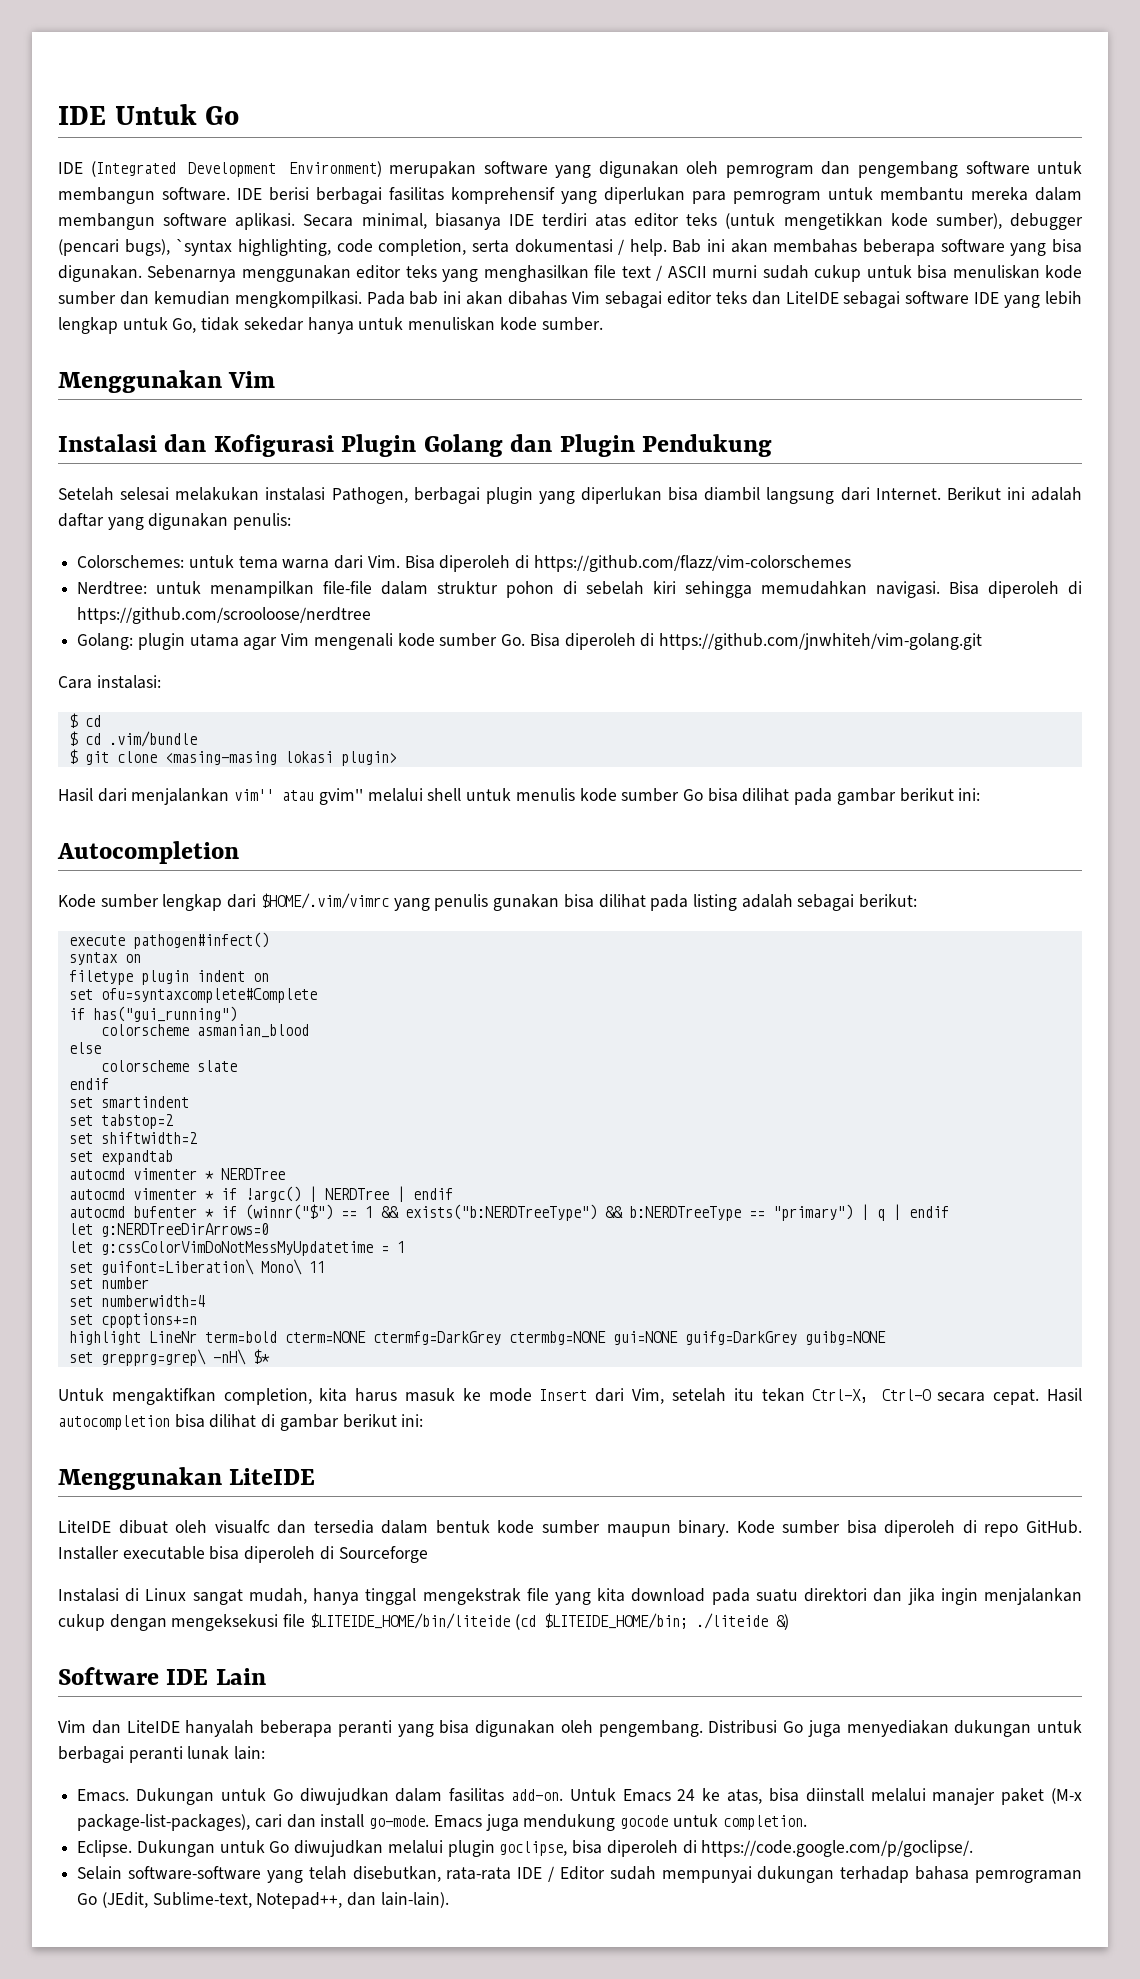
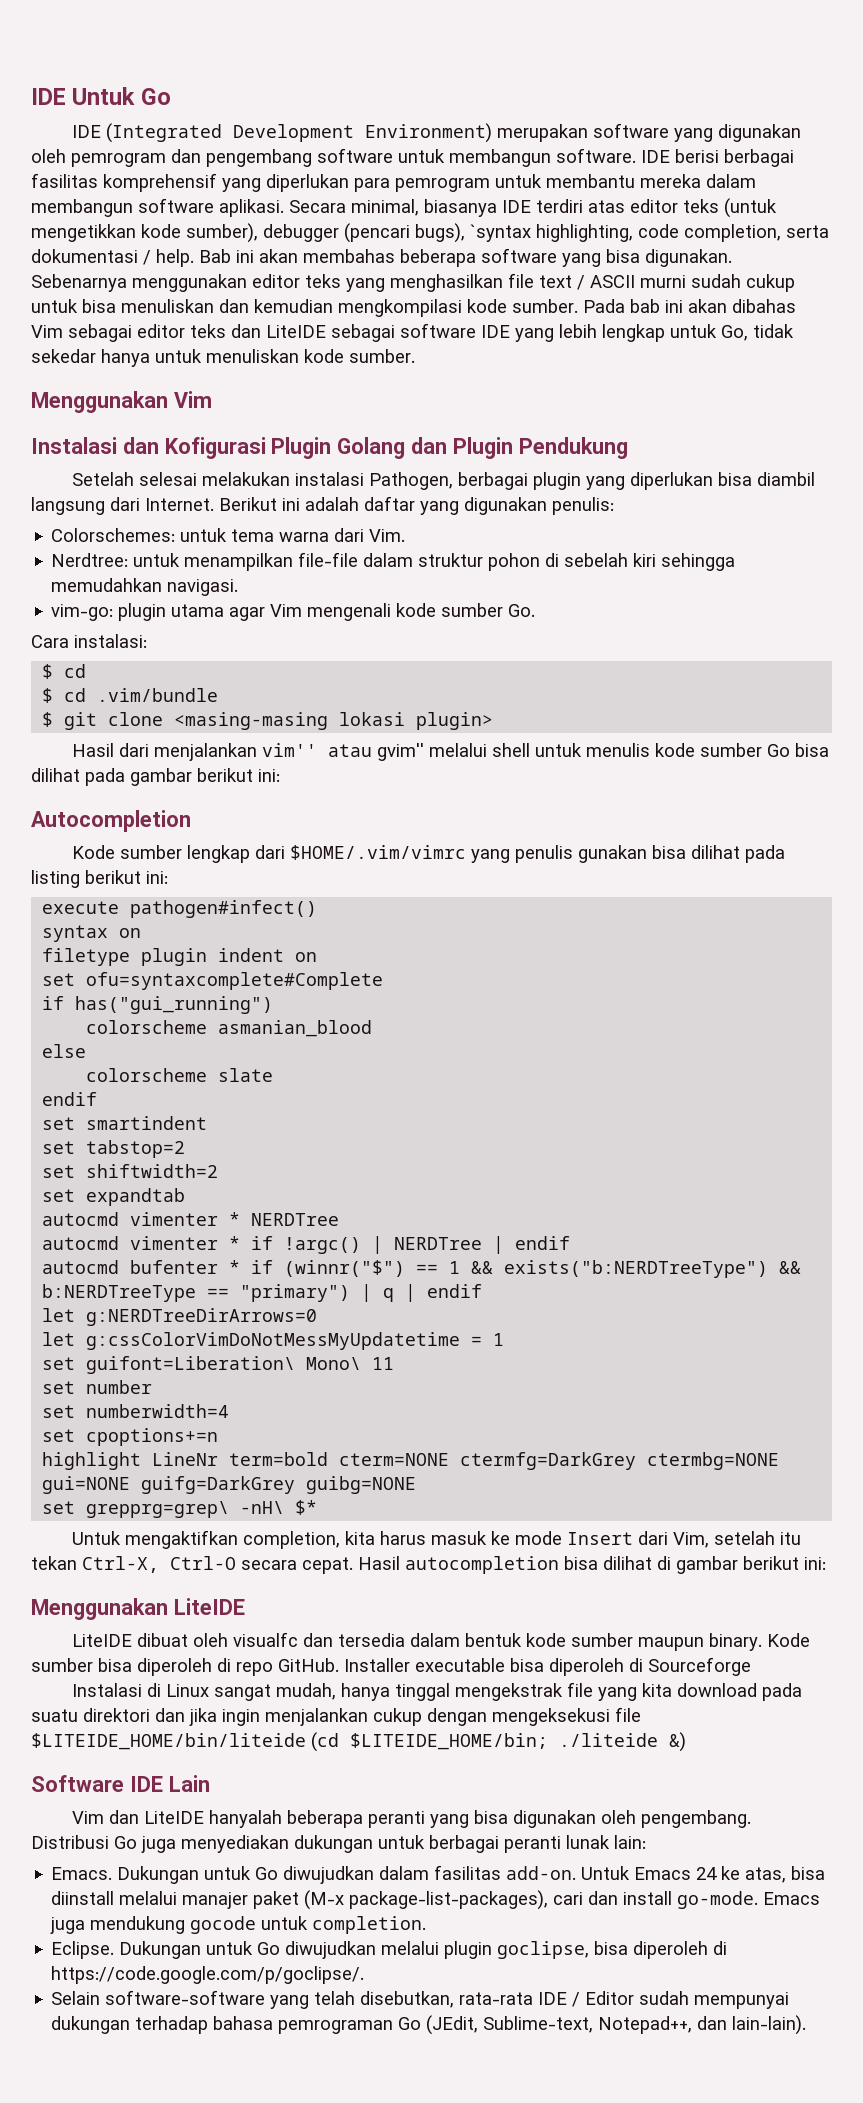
- Sebenarnya menggunakan editor teks yang menghasilkan file text / ASCII murni sudah cukup untuk bisa menuliskan kode sumber dan kemudian mengkompilkasi.
+ Sebenarnya menggunakan editor teks yang menghasilkan file text / ASCII murni sudah cukup untuk bisa menuliskan dan kemudian mengkompilasi kode sumber.
- Colorschemes: untuk tema warna dari Vim. Bisa diperoleh di https://github.com/flazz/vim-colorschemes
+ Colorschemes: untuk tema warna dari Vim.
- Nerdtree: untuk menampilkan file-file dalam struktur pohon di sebelah kiri sehingga memudahkan navigasi. Bisa diperoleh di https://github.com/scrooloose/nerdtree
- Golang: plugin utama agar Vim mengenali kode sumber Go. Bisa diperoleh di https://github.com/jnwhiteh/vim-golang.git
+ Nerdtree: untuk menampilkan file-file dalam struktur pohon di sebelah kiri sehingga memudahkan navigasi.
+ vim-go: plugin utama agar Vim mengenali kode sumber Go.
- Kode sumber lengkap dari $HOME/.vim/vimrc yang penulis gunakan bisa dilihat pada listing adalah sebagai berikut:
+ Kode sumber lengkap dari $HOME/.vim/vimrc yang penulis gunakan bisa dilihat pada listing berikut ini:

